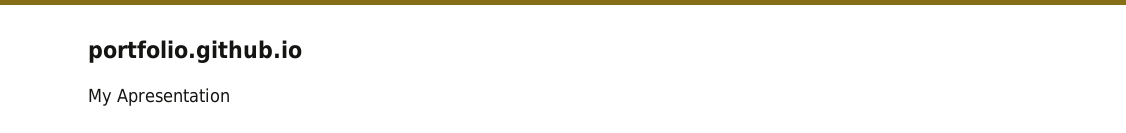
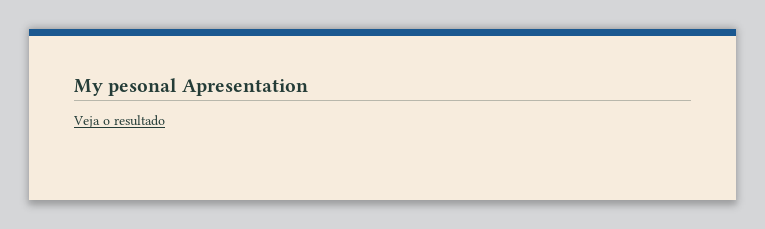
- portfolio.github.io
- My Apresentation
+ My pesonal Apresentation
+ Veja o resultado

